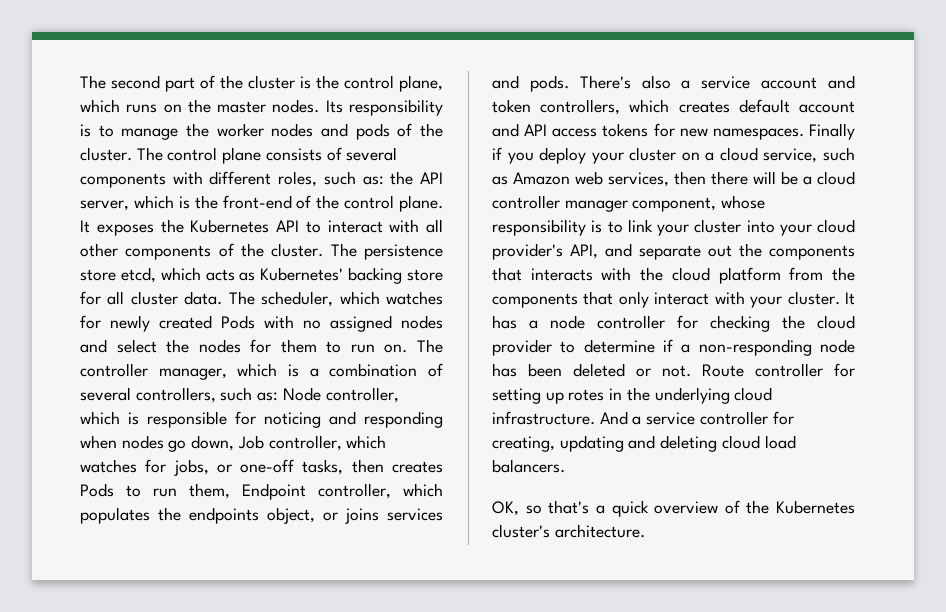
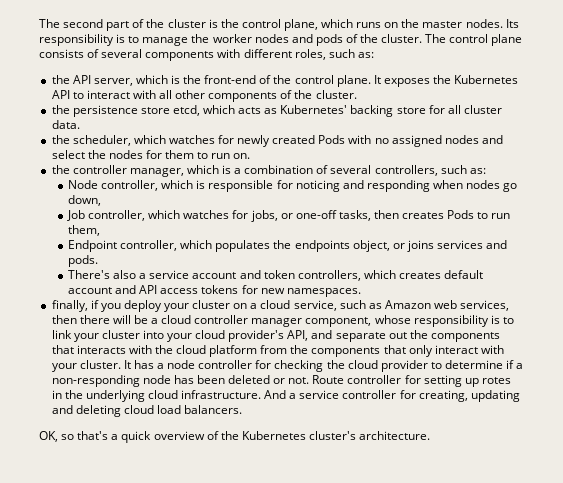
- The control plane consists of several components with different roles, such as: the API server, which is the front-end of the control plane.
+ The control plane consists of several components with different roles, such as:
+ the API server, which is the front-end of the control plane.
- It exposes the Kubernetes API to interact with all other components of the cluster. The persistence store etcd, which acts as Kubernetes' backing store for all cluster data. The scheduler, which watches for newly created Pods with no assigned nodes and select the nodes for them to run on. The controller manager, which is a combination of several controllers, such as: Node controller, which is responsible for noticing and responding when nodes go down, Job controller, which watches for jobs, or one-off tasks, then creates Pods to run them, Endpoint controller, which populates the endpoints object, or joins services and pods. There's also a service account and token controllers, which creates default account and API access tokens for new namespaces. Finally if you deploy your cluster on a cloud service, such as Amazon web services, then there will be a cloud controller manager component, whose responsibility is to link your cluster into your cloud provider's API, and separate out the components that interacts with the cloud platform from the components that only interact with your cluster.
+ It exposes the Kubernetes API to interact with all other components of the cluster.
+ the persistence store etcd, which acts as Kubernetes' backing store for all cluster data.
+ the scheduler, which watches for newly created Pods with no assigned nodes and select the nodes for them to run on.
+ the controller manager, which is a combination of several controllers, such as:
+ Node controller, which is responsible for noticing and responding when nodes go down,
+ Job controller, which watches for jobs, or one-off tasks, then creates Pods to run them,
+ Endpoint controller, which populates the endpoints object, or joins services and pods.
+ There's also a service account and token controllers, which creates default account and API access tokens for new namespaces.
+ finally, if you deploy your cluster on a cloud service, such as Amazon web services, then there will be a cloud controller manager component, whose responsibility is to link your cluster into your cloud provider's API, and separate out the components that interacts with the cloud platform from the components that only interact with your cluster.

